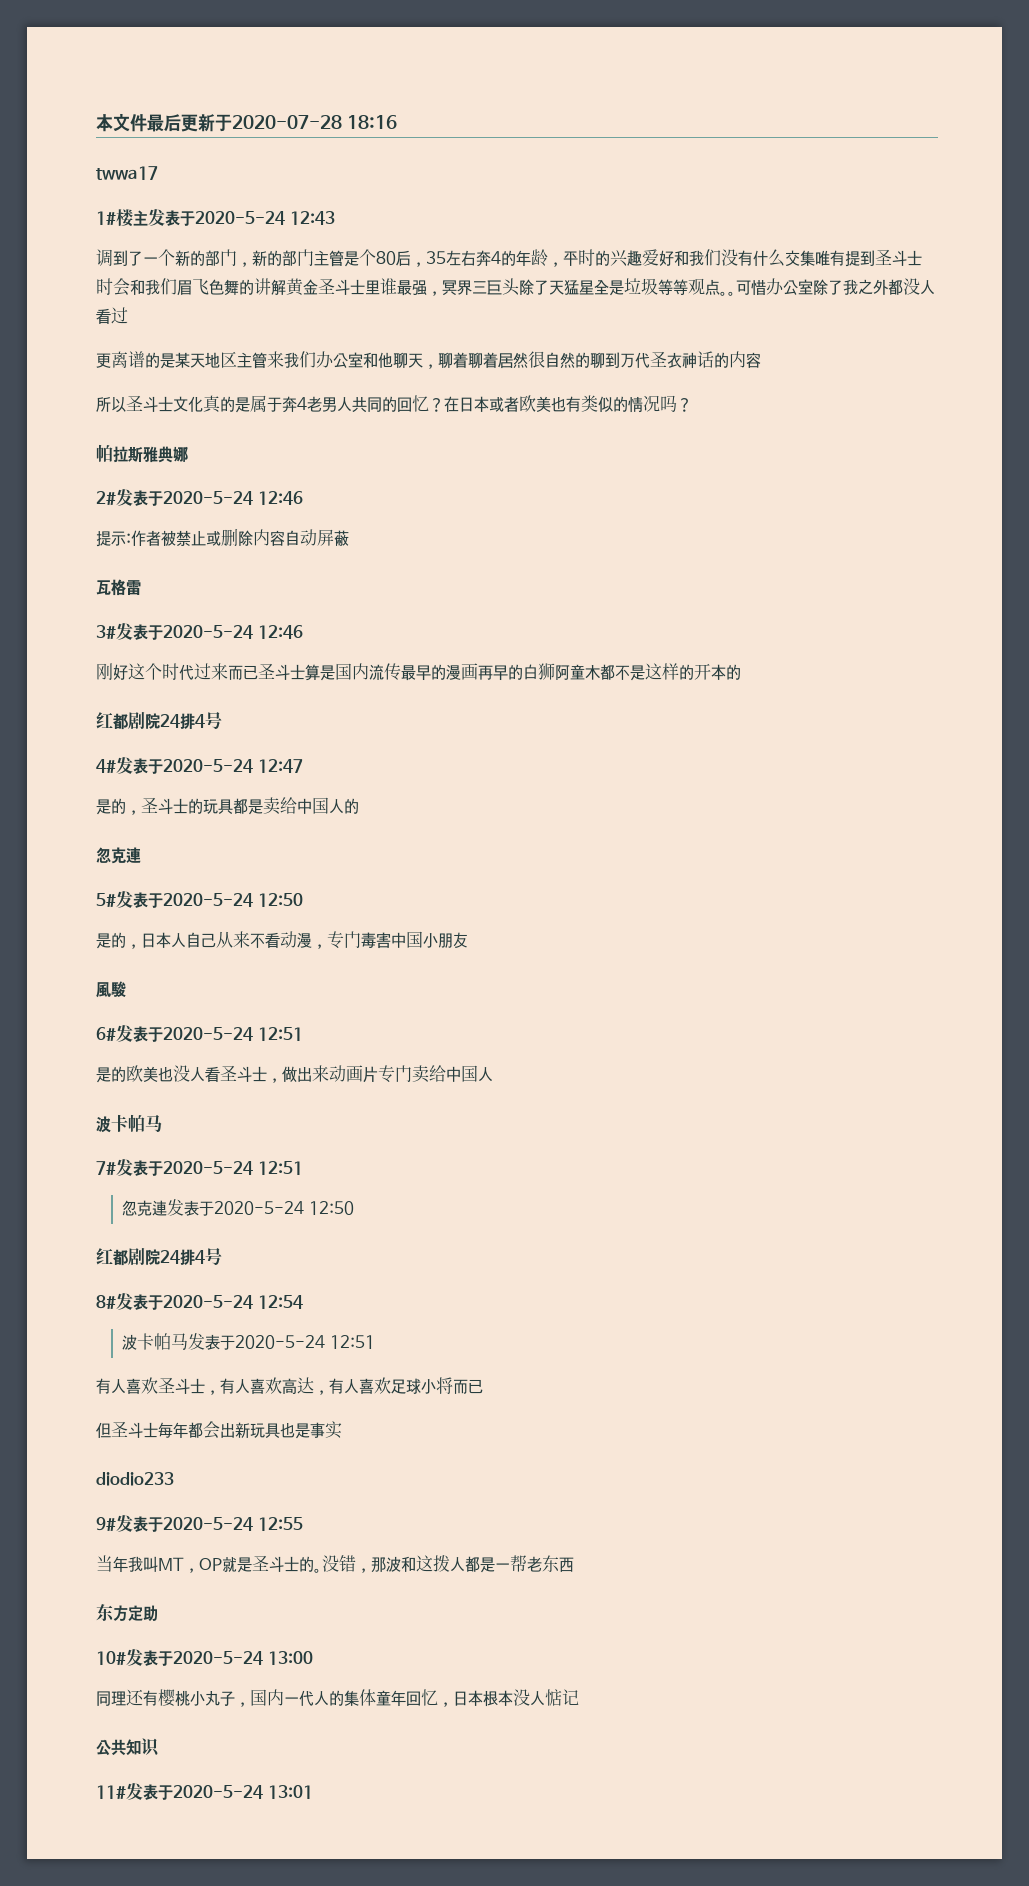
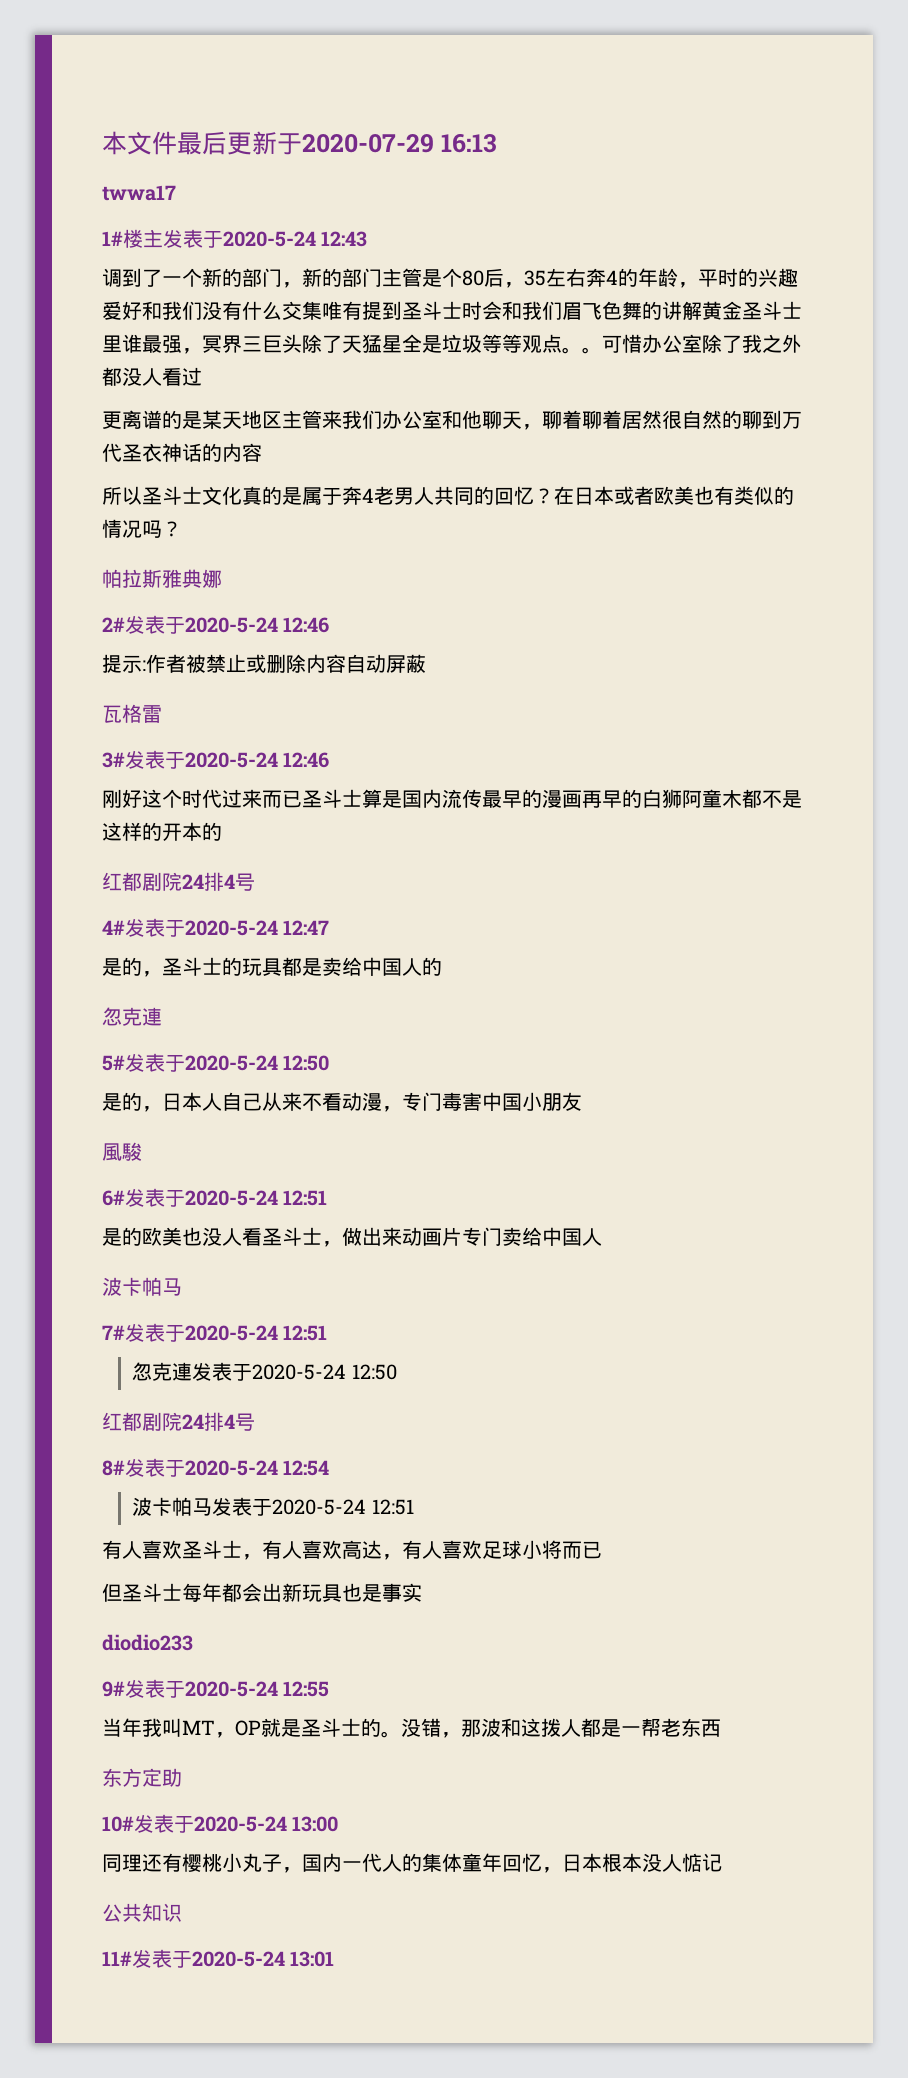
- 本文件最后更新于2020-07-28 18:16
+ 本文件最后更新于2020-07-29 16:13

